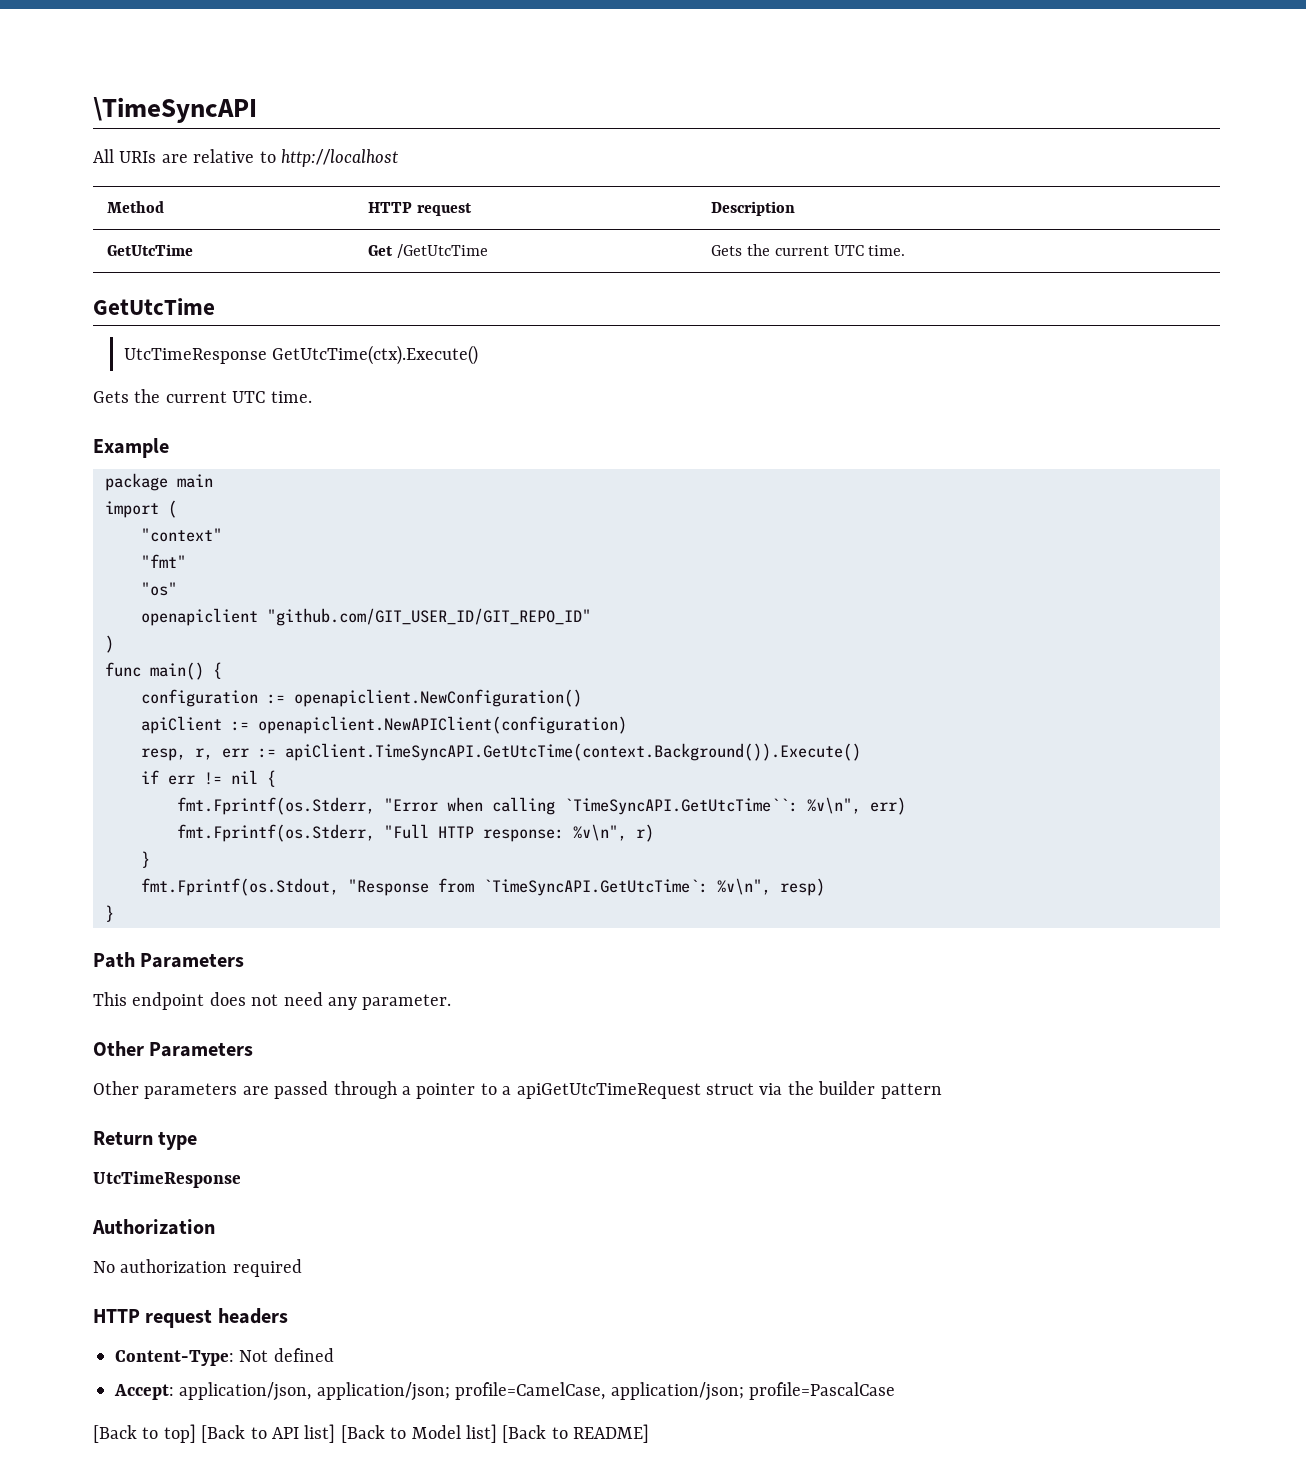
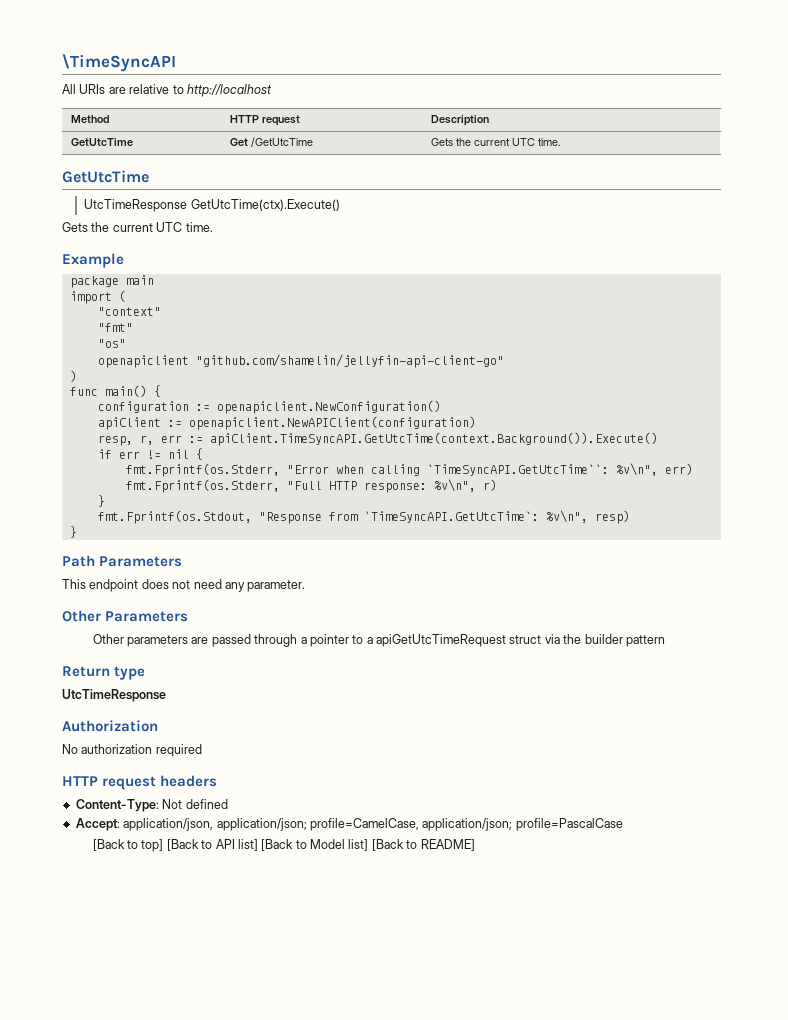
- openapiclient "github.com/GIT_USER_ID/GIT_REPO_ID"
+ openapiclient "github.com/shamelin/jellyfin-api-client-go"

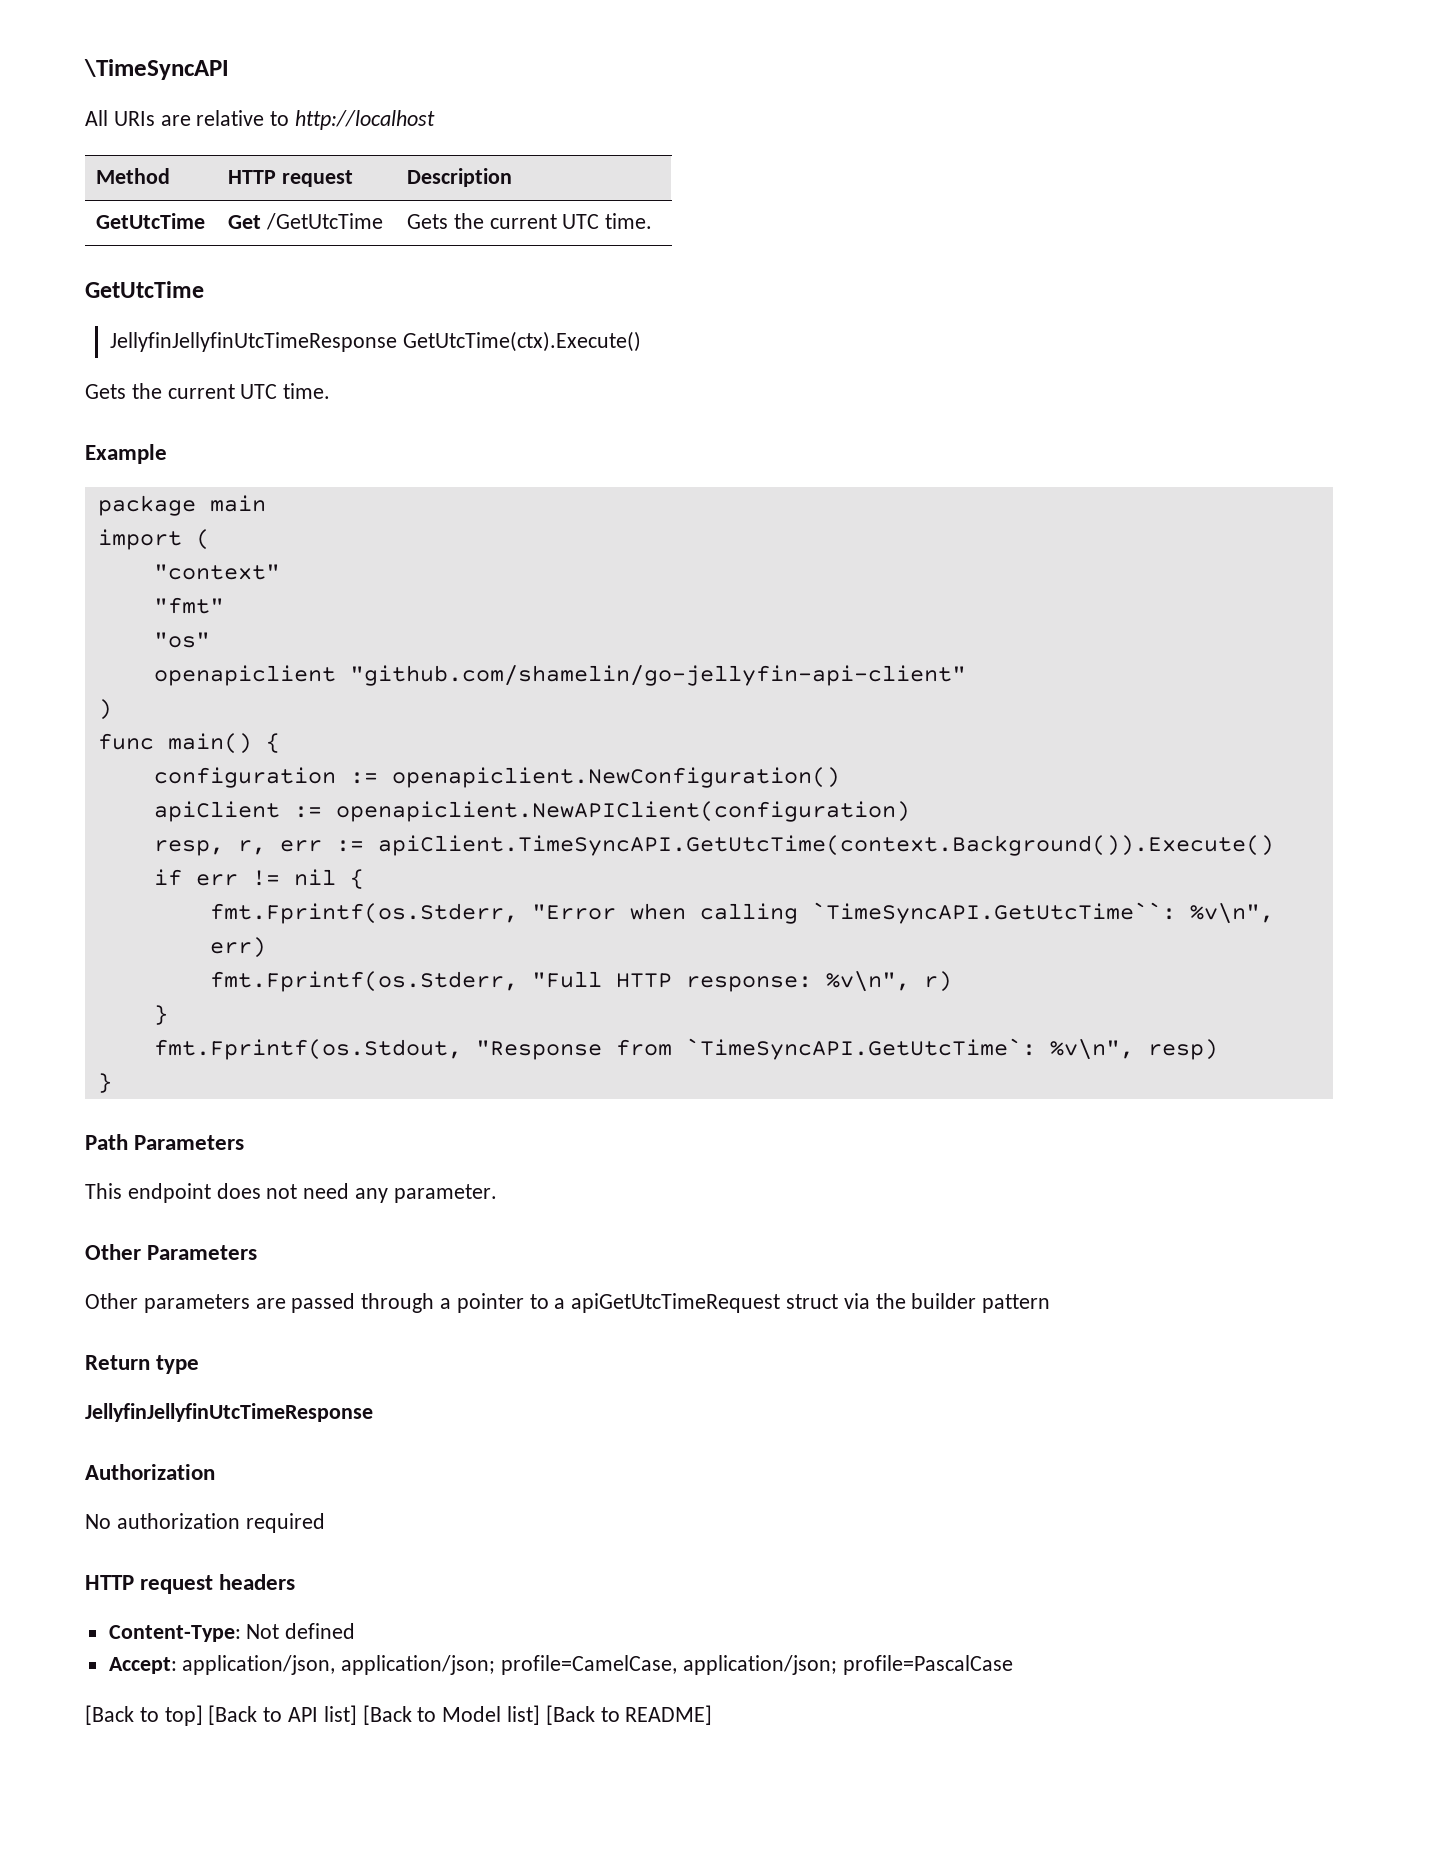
- UtcTimeResponse GetUtcTime(ctx).Execute()
+ JellyfinJellyfinUtcTimeResponse GetUtcTime(ctx).Execute()
- openapiclient "github.com/shamelin/jellyfin-api-client-go"
+ openapiclient "github.com/shamelin/go-jellyfin-api-client"
  Return type
- UtcTimeResponse
+ JellyfinJellyfinUtcTimeResponse

